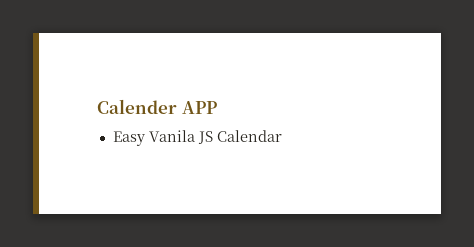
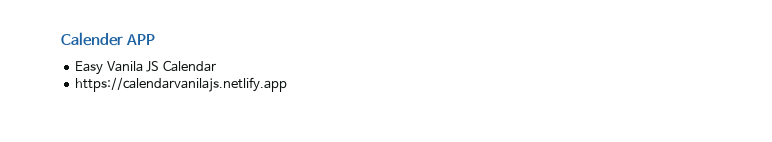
+ https://calendarvanilajs.netlify.app

